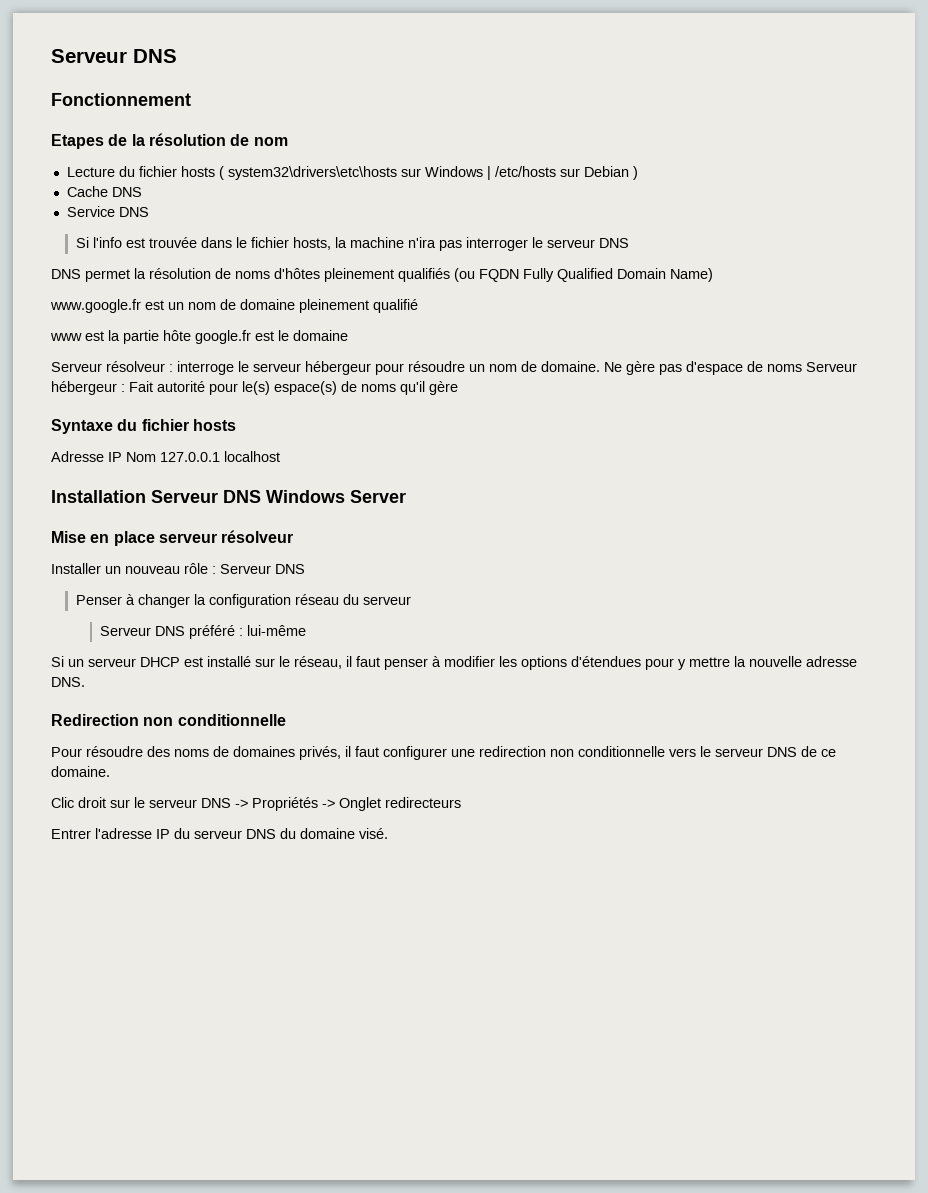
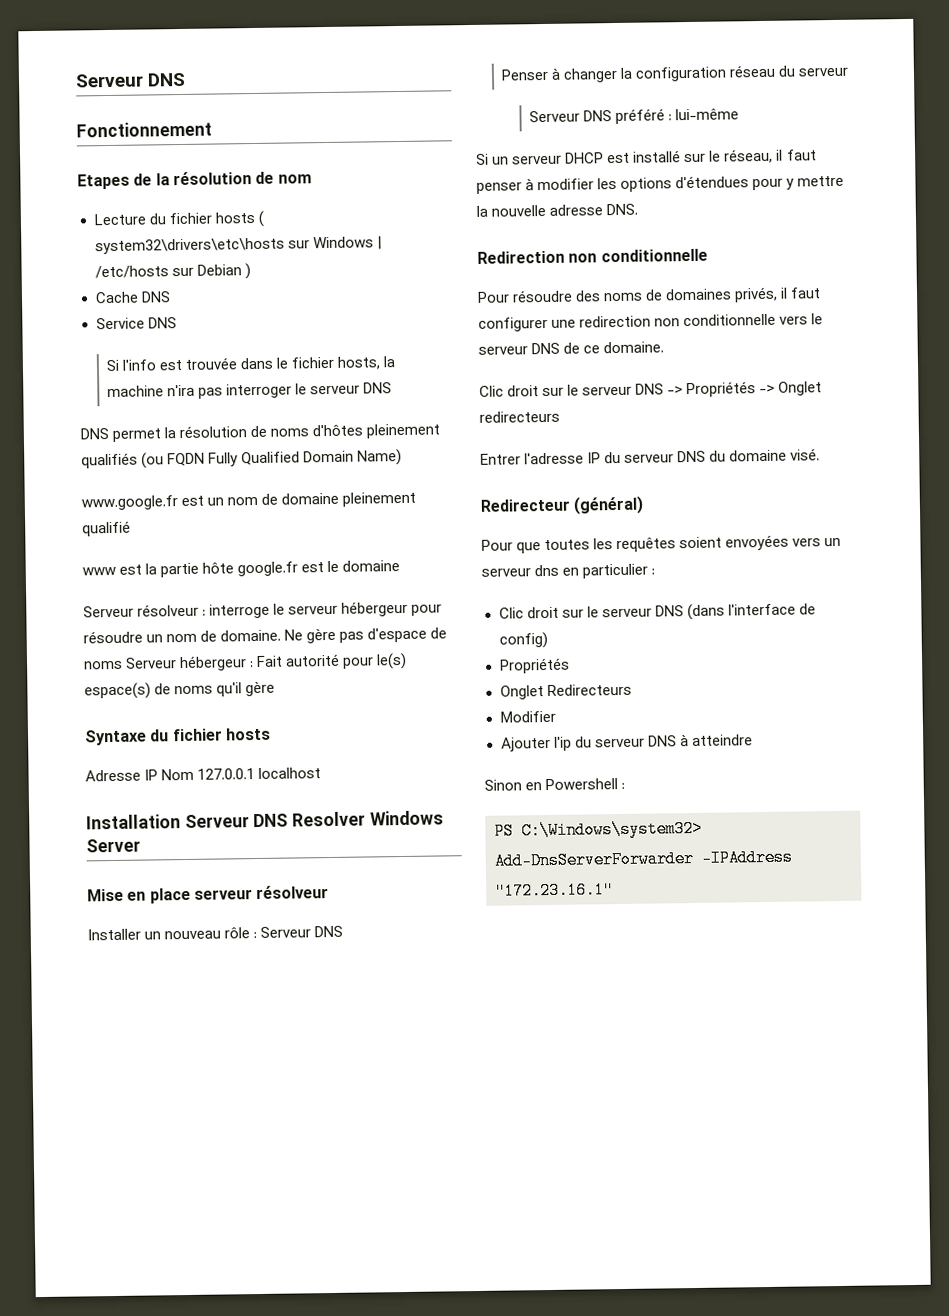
- Installation Serveur DNS Windows Server
+ Installation Serveur DNS Resolver Windows Server
+ Redirecteur (général)
+ Pour que toutes les requêtes soient envoyées vers un serveur dns en particulier :
+ Clic droit sur le serveur DNS (dans l'interface de config)
+ Propriétés
+ Onglet Redirecteurs
+ Modifier
+ Ajouter l'ip du serveur DNS à atteindre
+ Sinon en Powershell :
+ PS C:\Windows\system32> Add-DnsServerForwarder -IPAddress "172.23.16.1"

